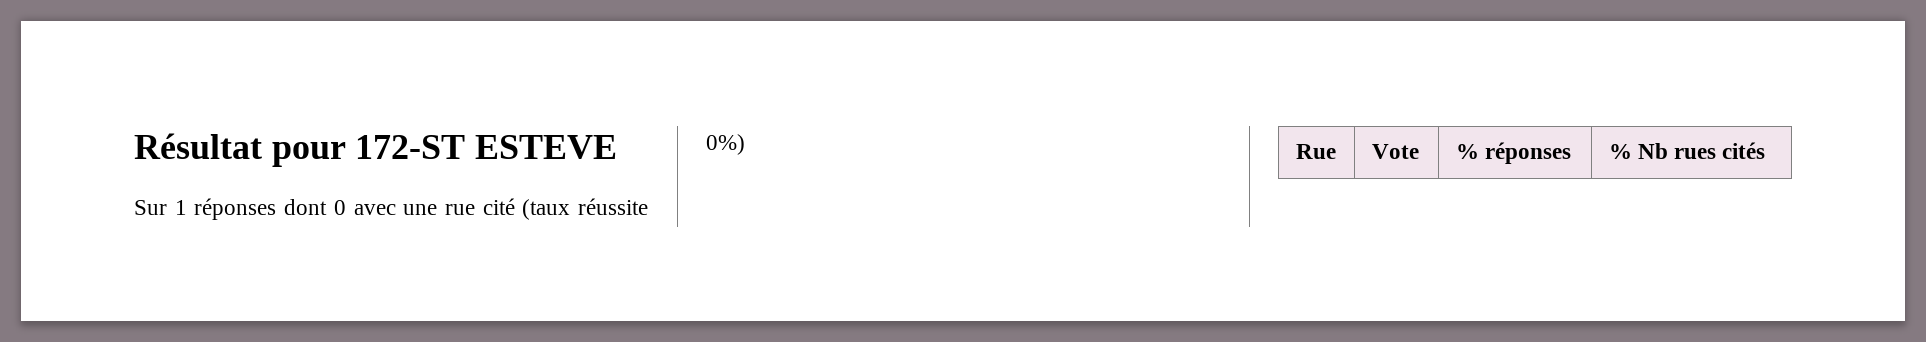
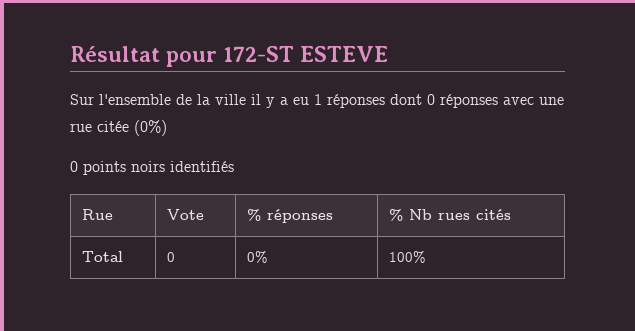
- Sur 1 réponses dont 0 avec une rue cité (taux réussite 0%)
+ Sur l'ensemble de la ville il y a eu 1 réponses dont 0 réponses avec une rue citée (0%)
+ 0 points noirs identifiés
+ Total | 0 | 0% | 100%

